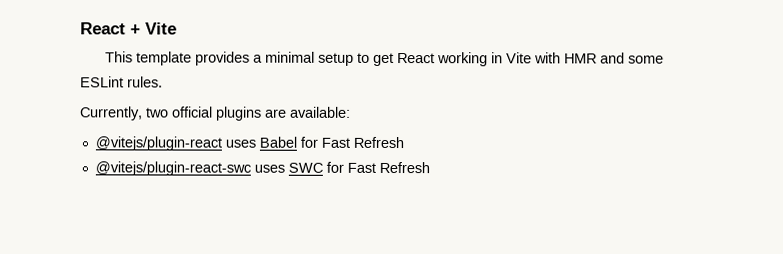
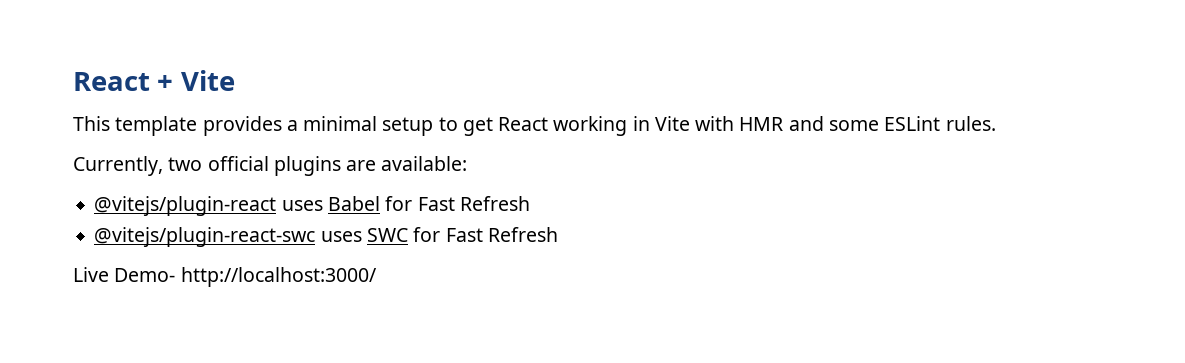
+ Live Demo- http://localhost:3000/

